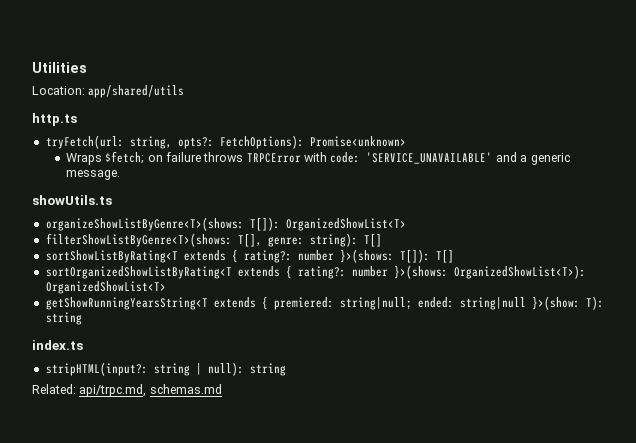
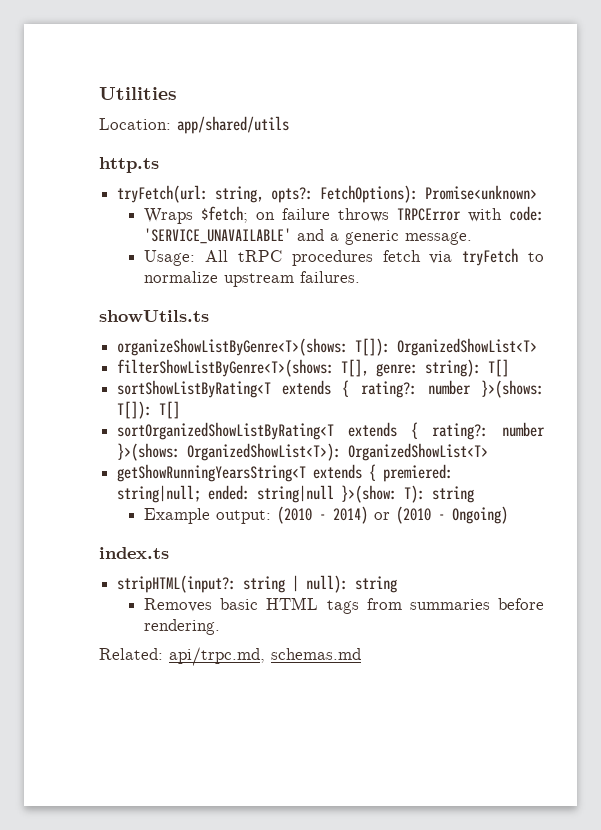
+ Usage: All tRPC procedures fetch via tryFetch to normalize upstream failures.
+ Example output: (2010 - 2014) or (2010 - Ongoing)
+ Removes basic HTML tags from summaries before rendering.

